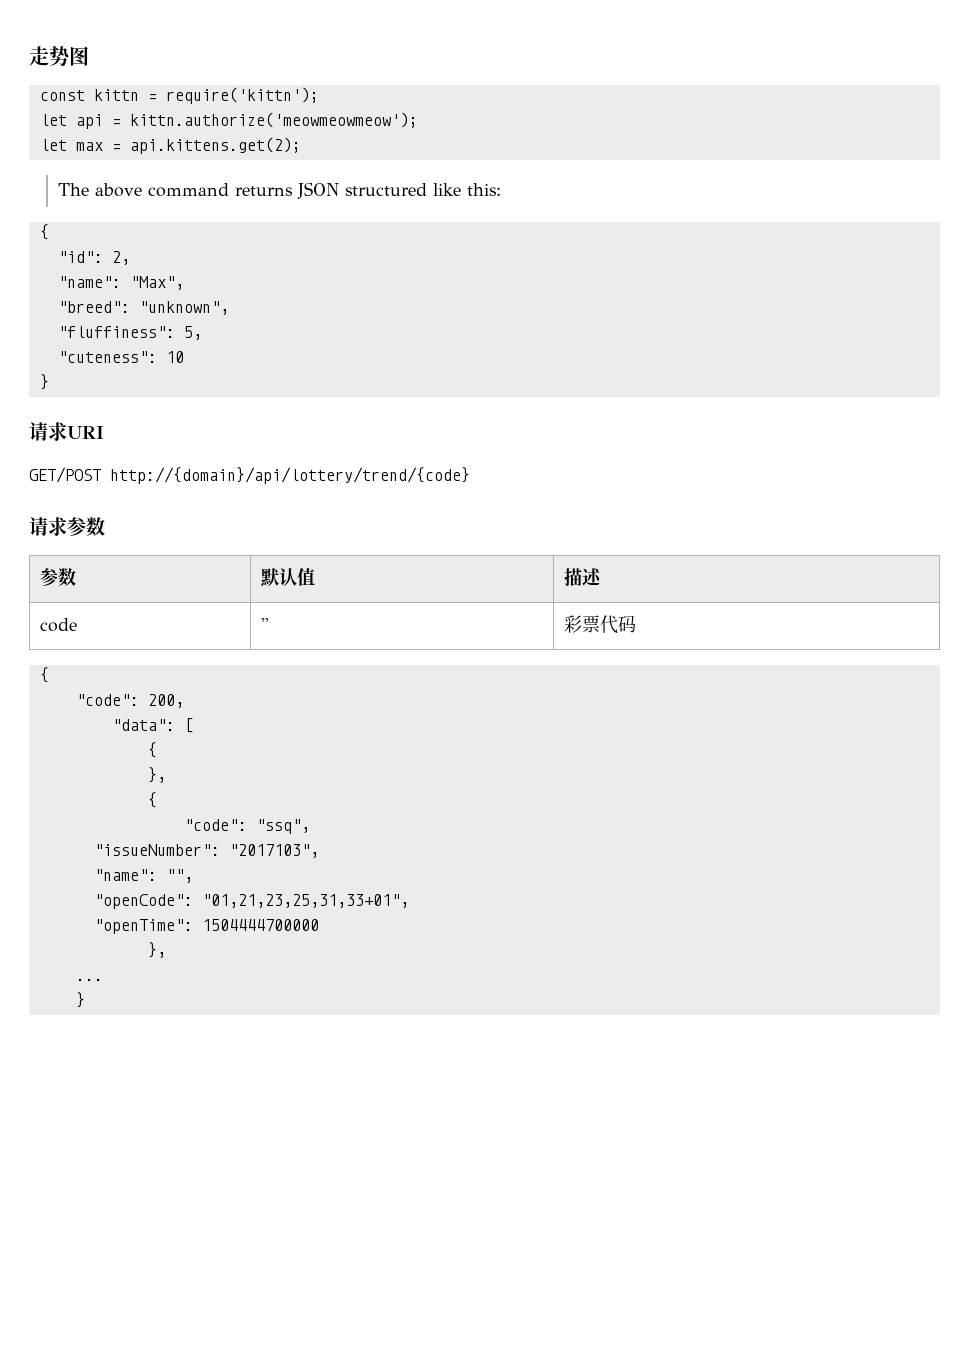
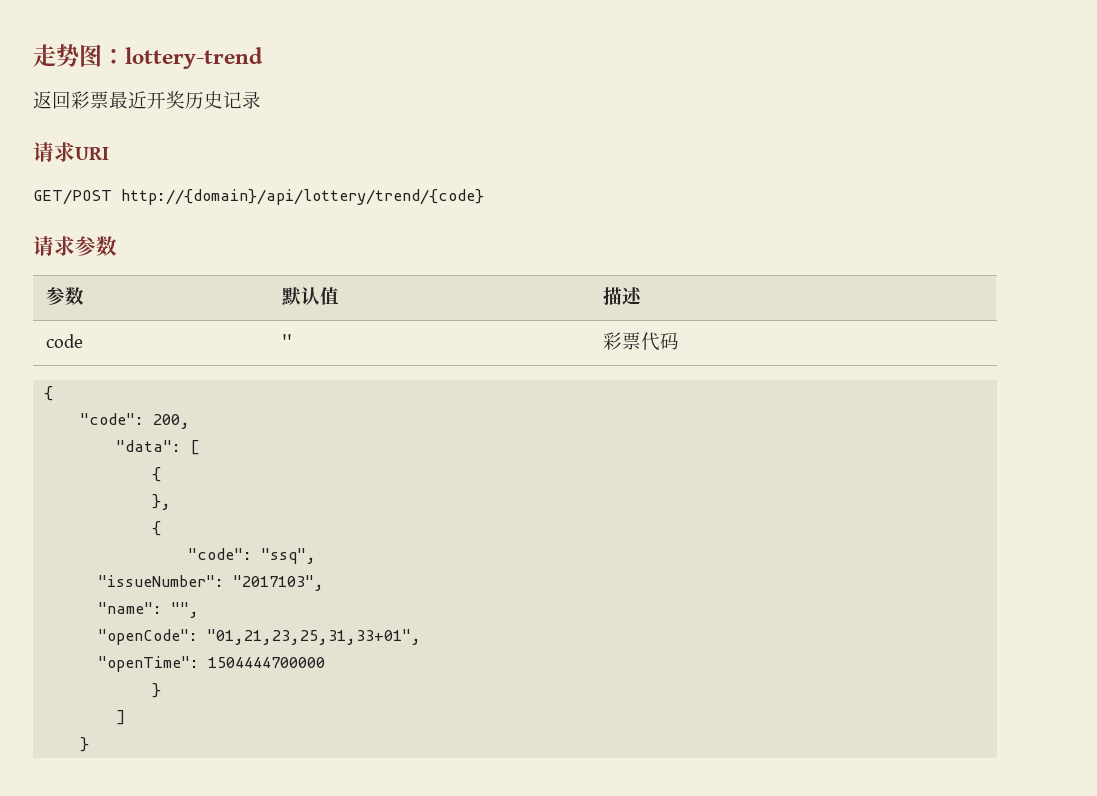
- 走势图
- const kittn = require('kittn');
- let api = kittn.authorize('meowmeowmeow');
- let max = api.kittens.get(2);
- The above command returns JSON structured like this:
- {
- "id": 2,
- "name": "Max",
- "breed": "unknown",
- "fluffiness": 5,
- "cuteness": 10
- }
+ 走势图：lottery-trend
+ 返回彩票最近开奖历史记录
  "openTime": 1504444700000
- },
- ...
+ }
+ ]

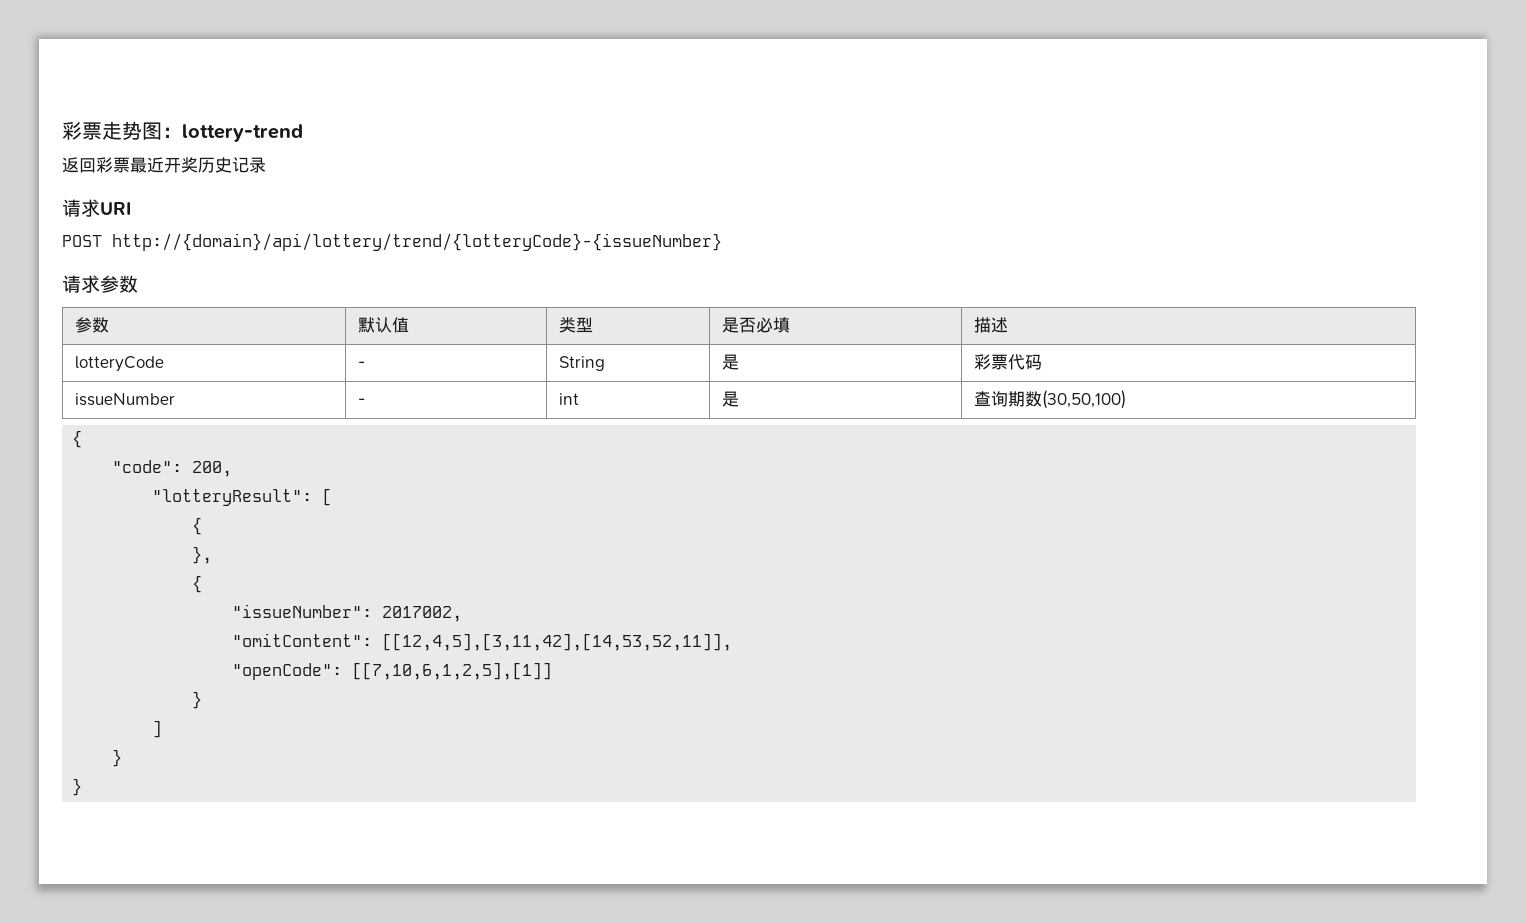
- 走势图：lottery-trend
+ 彩票走势图：lottery-trend
- GET/POST http://{domain}/api/lottery/trend/{code}
+ POST http://{domain}/api/lottery/trend/{lotteryCode}-{issueNumber}
- 参数 | 默认值 | 描述
- code | '' | 彩票代码
+ 参数 | 默认值 | 类型 | 是否必填 | 描述
+ lotteryCode | - | String | 是 | 彩票代码
+ issueNumber | - | int | 是 | 查询期数(30,50,100)
- "data": [
+ "lotteryResult": [
- "code": "ssq",
- "issueNumber": "2017103",
- "name": "",
- "openCode": "01,21,23,25,31,33+01",
- "openTime": 1504444700000
+ "issueNumber": 2017002,
+ "omitContent": [[12,4,5],[3,11,42],[14,53,52,11]],
+ "openCode": [[7,10,6,1,2,5],[1]]
  ]
+ }

